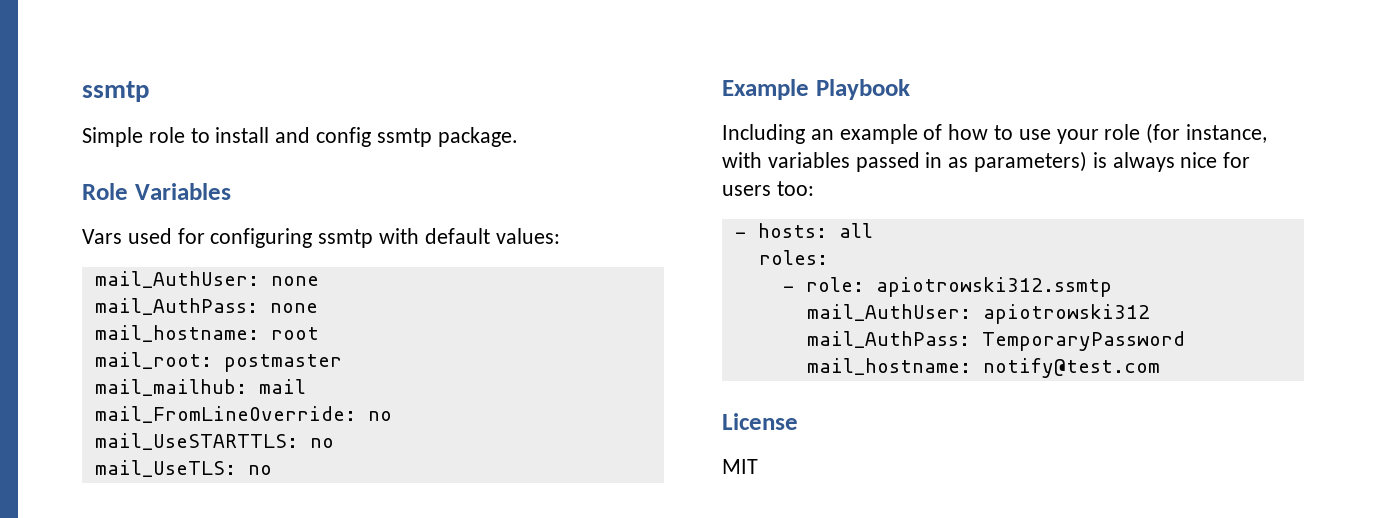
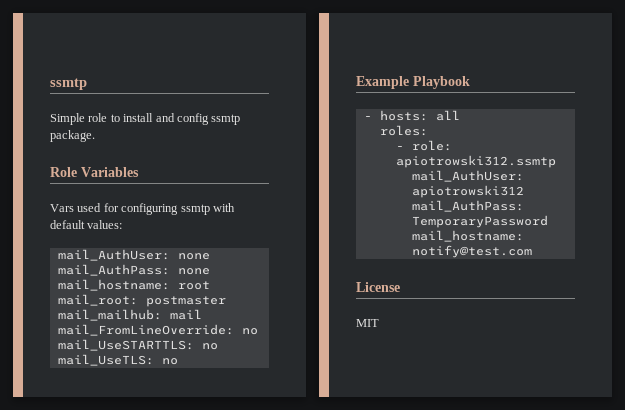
- Including an example of how to use your role (for instance, with variables passed in as parameters) is always nice for users too:

